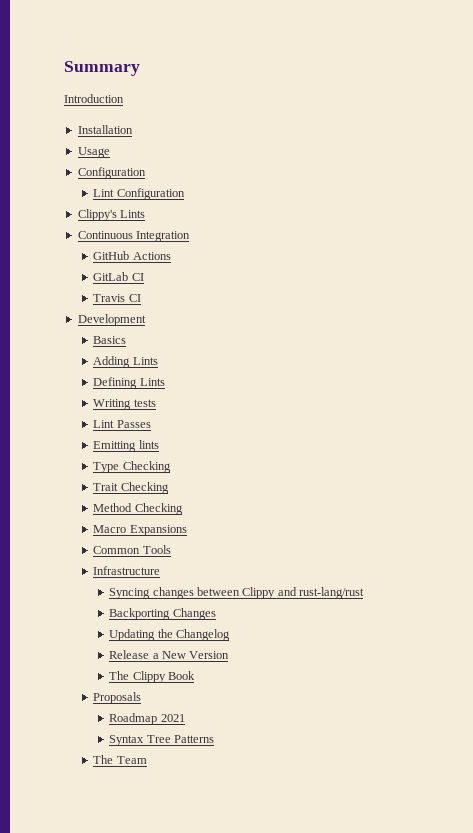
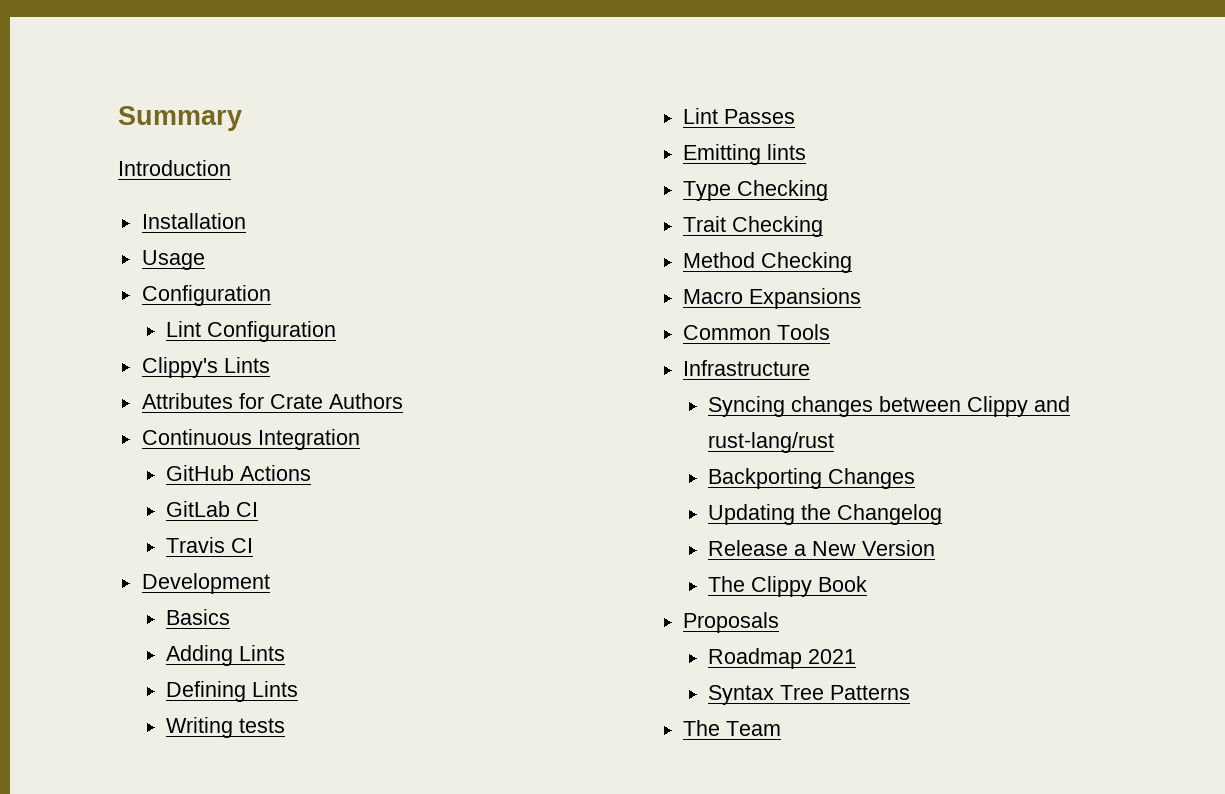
+ Attributes for Crate Authors

